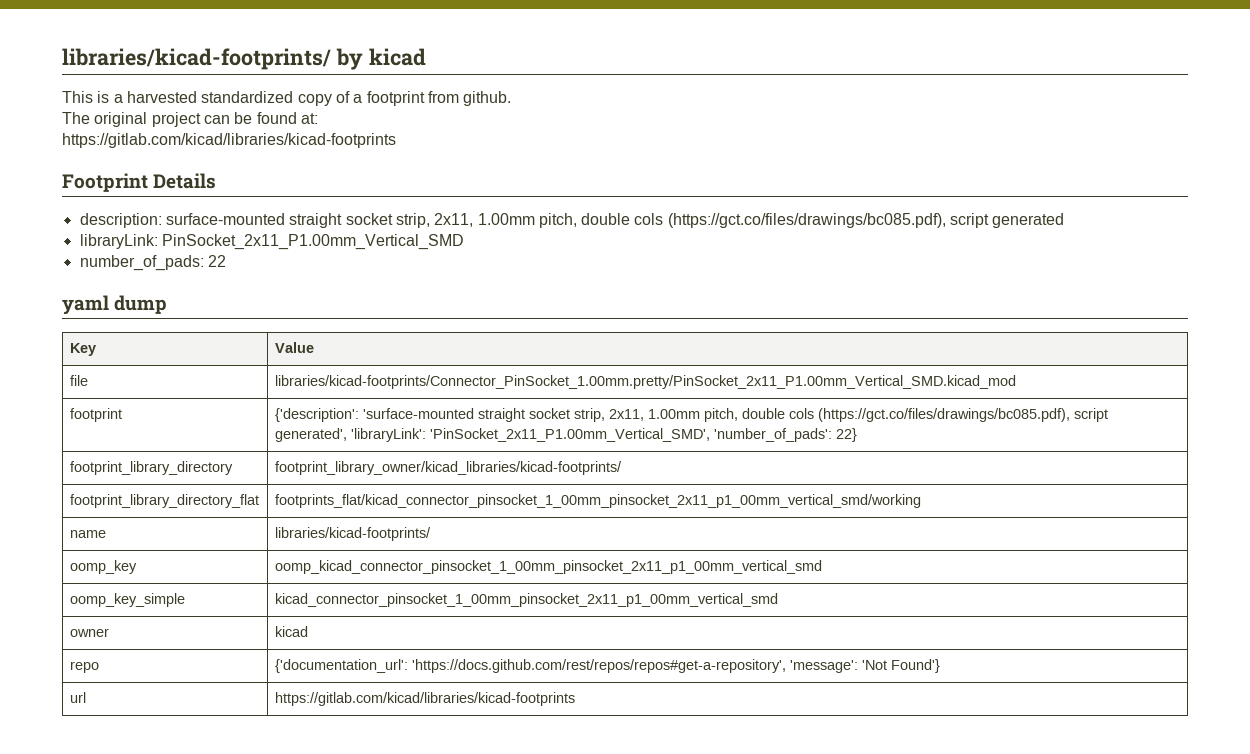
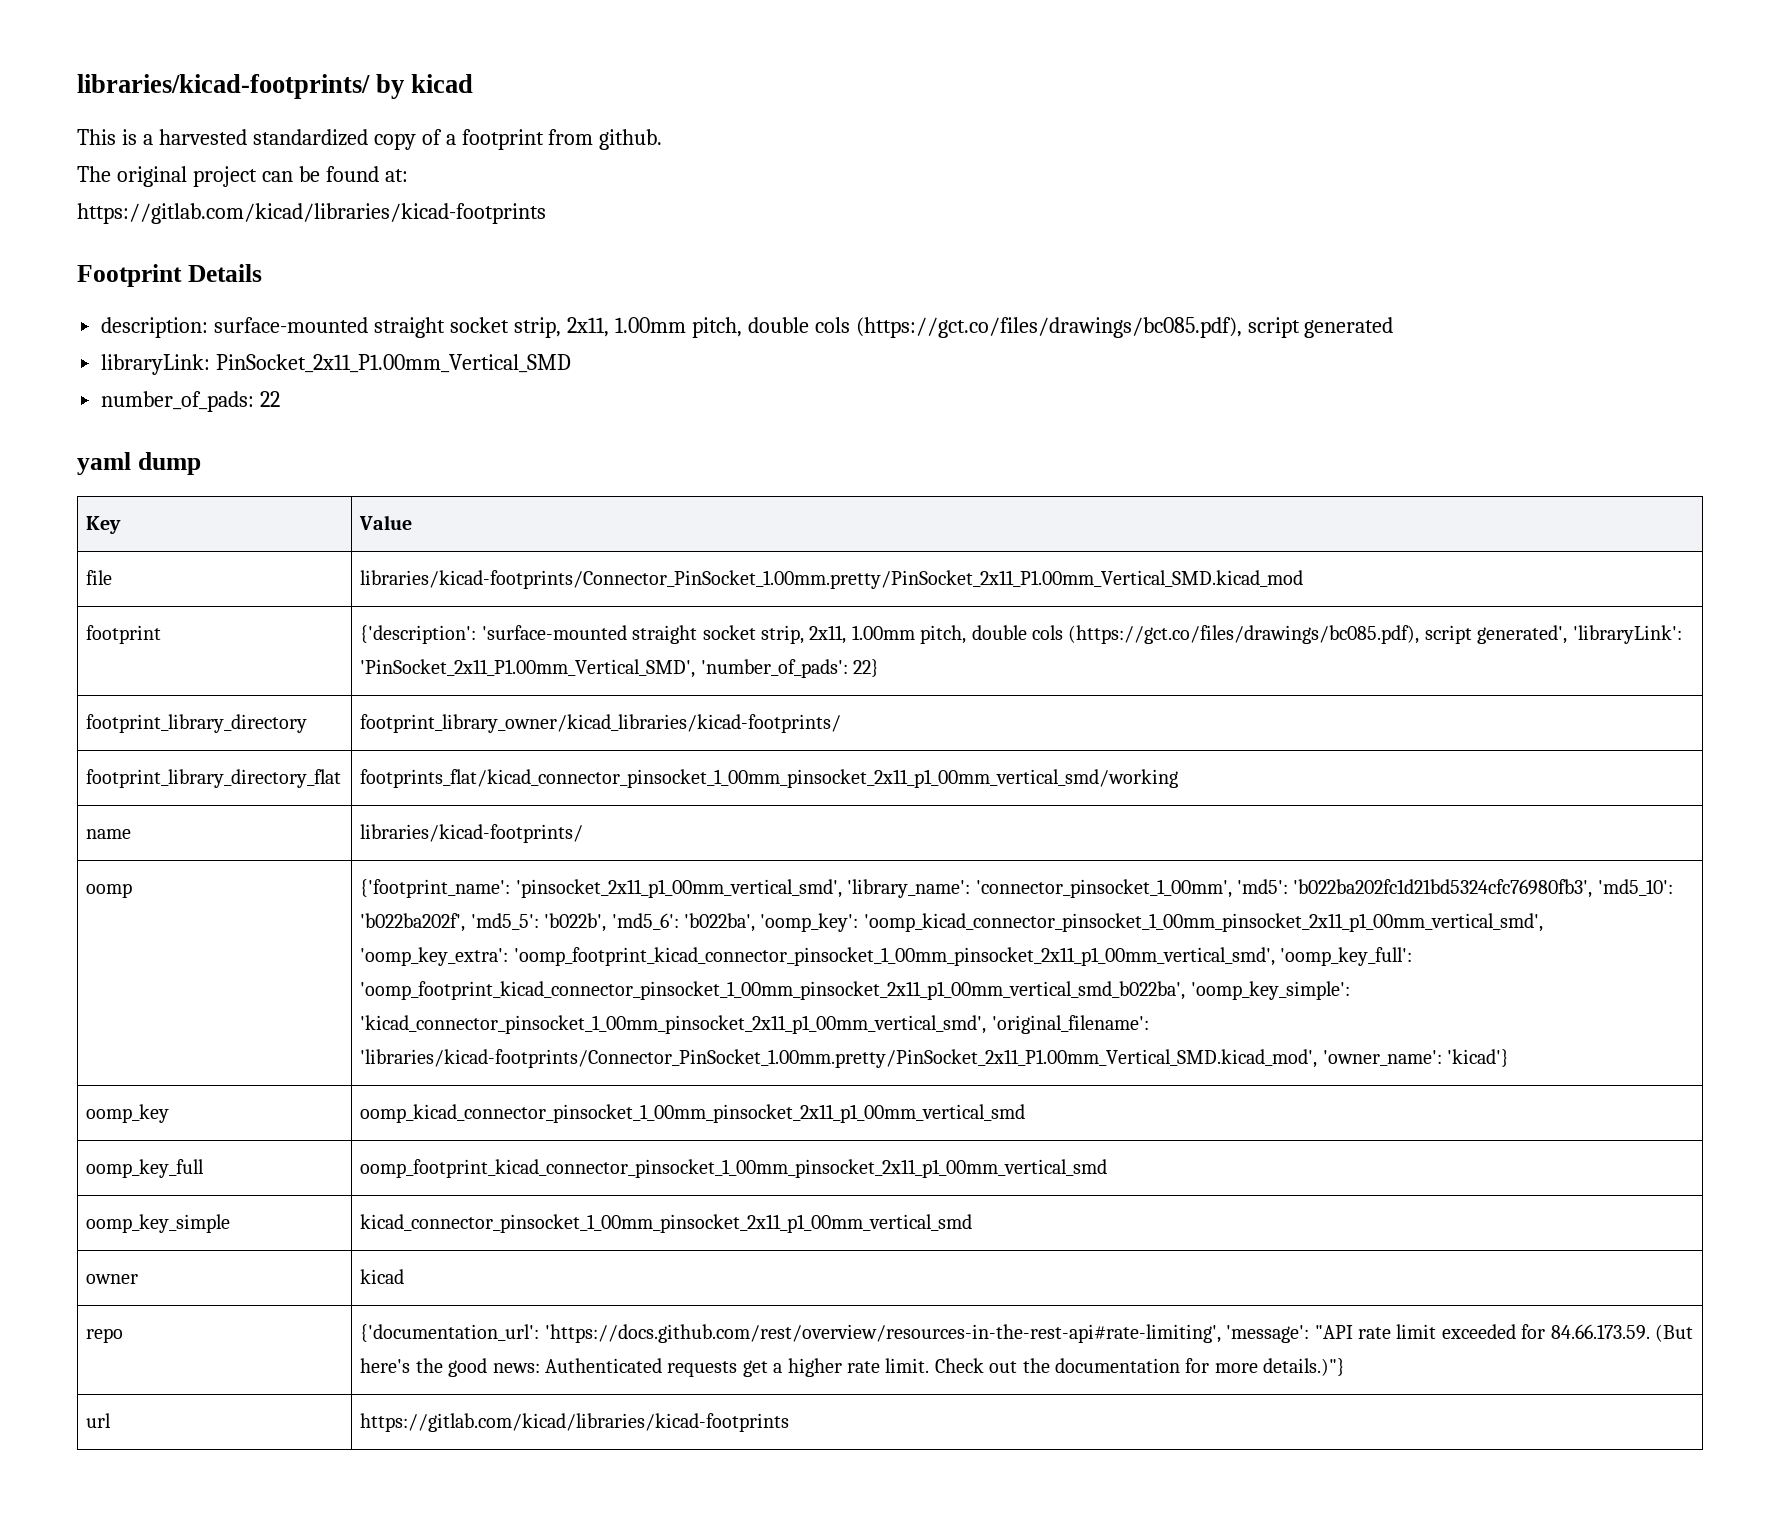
+ oomp | {'footprint_name': 'pinsocket_2x11_p1_00mm_vertical_smd', 'library_name': 'connector_pinsocket_1_00mm', 'md5': 'b022ba202fc1d21bd5324cfc76980fb3', 'md5_10': 'b022ba202f', 'md5_5': 'b022b', 'md5_6': 'b022ba', 'oomp_key': 'oomp_kicad_connector_pinsocket_1_00mm_pinsocket_2x11_p1_00mm_vertical_smd', 'oomp_key_extra': 'oomp_footprint_kicad_connector_pinsocket_1_00mm_pinsocket_2x11_p1_00mm_vertical_smd', 'oomp_key_full': 'oomp_footprint_kicad_connector_pinsocket_1_00mm_pinsocket_2x11_p1_00mm_vertical_smd_b022ba', 'oomp_key_simple': 'kicad_connector_pinsocket_1_00mm_pinsocket_2x11_p1_00mm_vertical_smd', 'original_filename': 'libraries/kicad-footprints/Connector_PinSocket_1.00mm.pretty/PinSocket_2x11_P1.00mm_Vertical_SMD.kicad_mod', 'owner_name': 'kicad'}
+ oomp_key_full | oomp_footprint_kicad_connector_pinsocket_1_00mm_pinsocket_2x11_p1_00mm_vertical_smd
- repo | {'documentation_url': 'https://docs.github.com/rest/repos/repos#get-a-repository', 'message': 'Not Found'}
+ repo | {'documentation_url': 'https://docs.github.com/rest/overview/resources-in-the-rest-api#rate-limiting', 'message': "API rate limit exceeded for 84.66.173.59. (But here's the good news: Authenticated requests get a higher rate limit. Check out the documentation for more details.)"}

